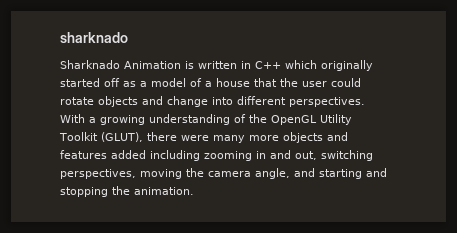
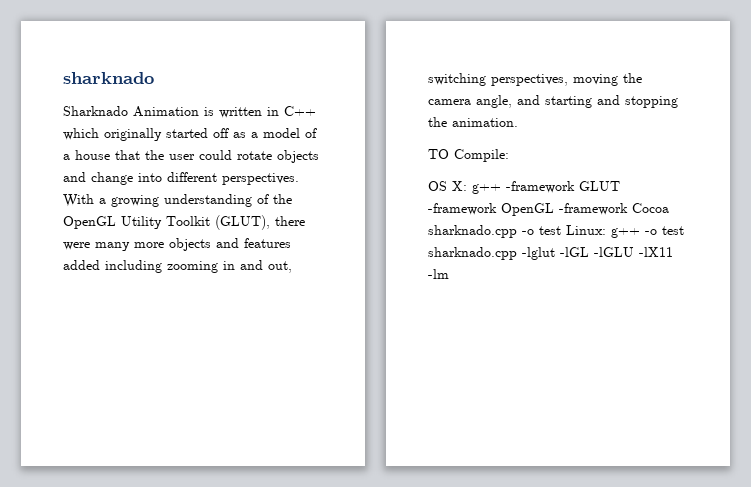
+ TO Compile:
+ OS X: g++ -framework GLUT -framework OpenGL -framework Cocoa sharknado.cpp -o test Linux: g++ -o test sharknado.cpp -lglut -lGL -lGLU -lX11 -lm

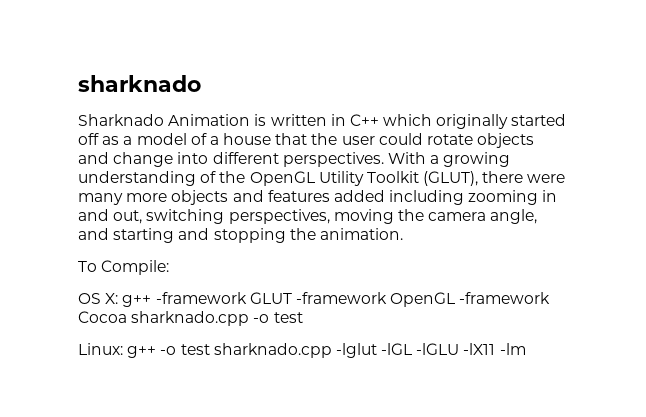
- TO Compile:
+ To Compile:
- OS X: g++ -framework GLUT -framework OpenGL -framework Cocoa sharknado.cpp -o test Linux: g++ -o test sharknado.cpp -lglut -lGL -lGLU -lX11 -lm
+ OS X: g++ -framework GLUT -framework OpenGL -framework Cocoa sharknado.cpp -o test
+ Linux: g++ -o test sharknado.cpp -lglut -lGL -lGLU -lX11 -lm

